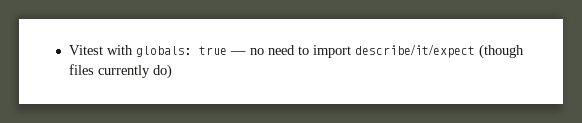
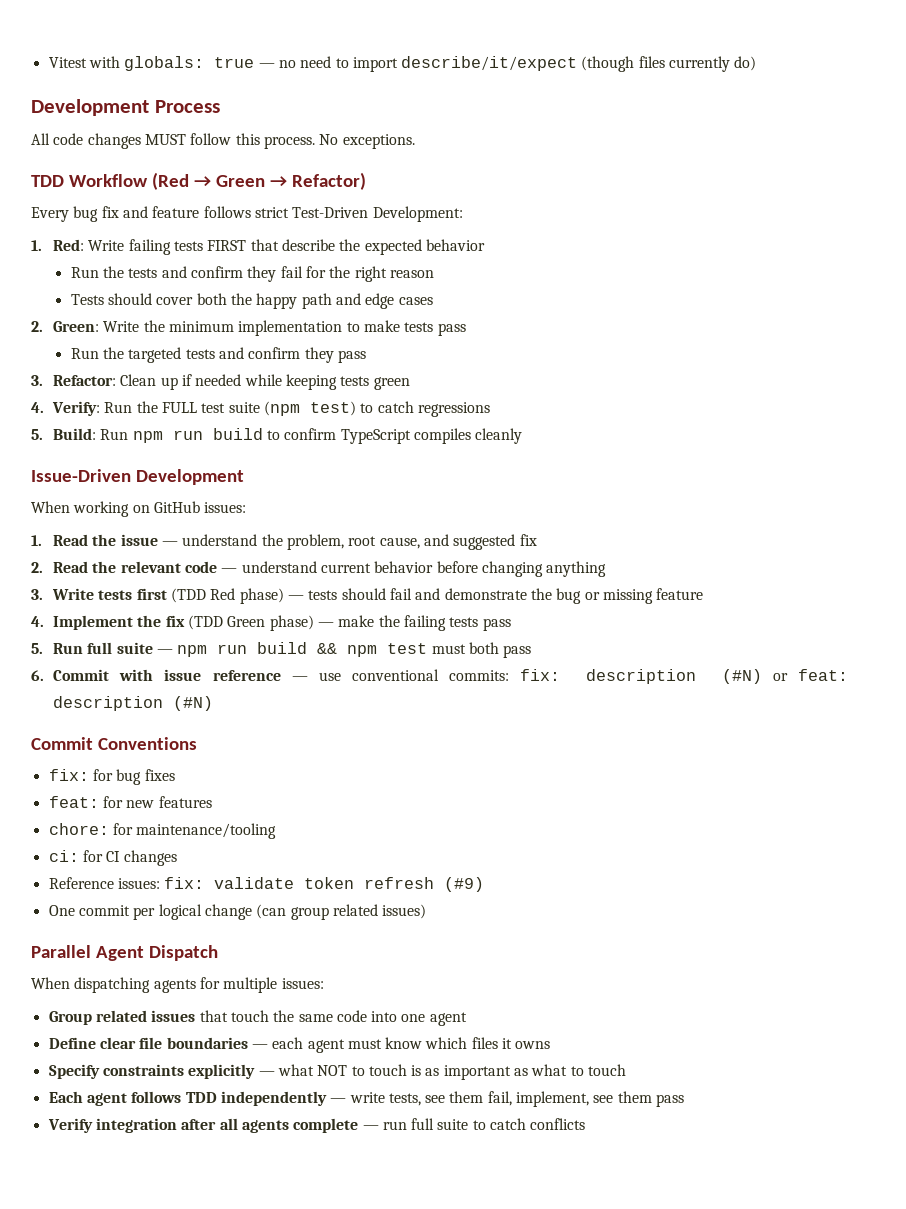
+ Development Process
+ All code changes MUST follow this process. No exceptions.
+ TDD Workflow (Red → Green → Refactor)
+ Every bug fix and feature follows strict Test-Driven Development:
+ 1. Red: Write failing tests FIRST that describe the expected behavior
+ Run the tests and confirm they fail for the right reason
+ Tests should cover both the happy path and edge cases
+ 2. Green: Write the minimum implementation to make tests pass
+ Run the targeted tests and confirm they pass
+ 3. Refactor: Clean up if needed while keeping tests green
+ 4. Verify: Run the FULL test suite (npm test) to catch regressions
+ 5. Build: Run npm run build to confirm TypeScript compiles cleanly
+ Issue-Driven Development
+ When working on GitHub issues:
+ 1. Read the issue — understand the problem, root cause, and suggested fix
+ 2. Read the relevant code — understand current behavior before changing anything
+ 3. Write tests first (TDD Red phase) — tests should fail and demonstrate the bug or missing feature
+ 4. Implement the fix (TDD Green phase) — make the failing tests pass
+ 5. Run full suite — npm run build && npm test must both pass
+ 6. Commit with issue reference — use conventional commits: fix: description (#N) or feat: description (#N)
+ Commit Conventions
+ fix: for bug fixes
+ feat: for new features
+ chore: for maintenance/tooling
+ ci: for CI changes
+ Reference issues: fix: validate token refresh (#9)
+ One commit per logical change (can group related issues)
+ Parallel Agent Dispatch
+ When dispatching agents for multiple issues:
+ Group related issues that touch the same code into one agent
+ Define clear file boundaries — each agent must know which files it owns
+ Specify constraints explicitly — what NOT to touch is as important as what to touch
+ Each agent follows TDD independently — write tests, see them fail, implement, see them pass
+ Verify integration after all agents complete — run full suite to catch conflicts

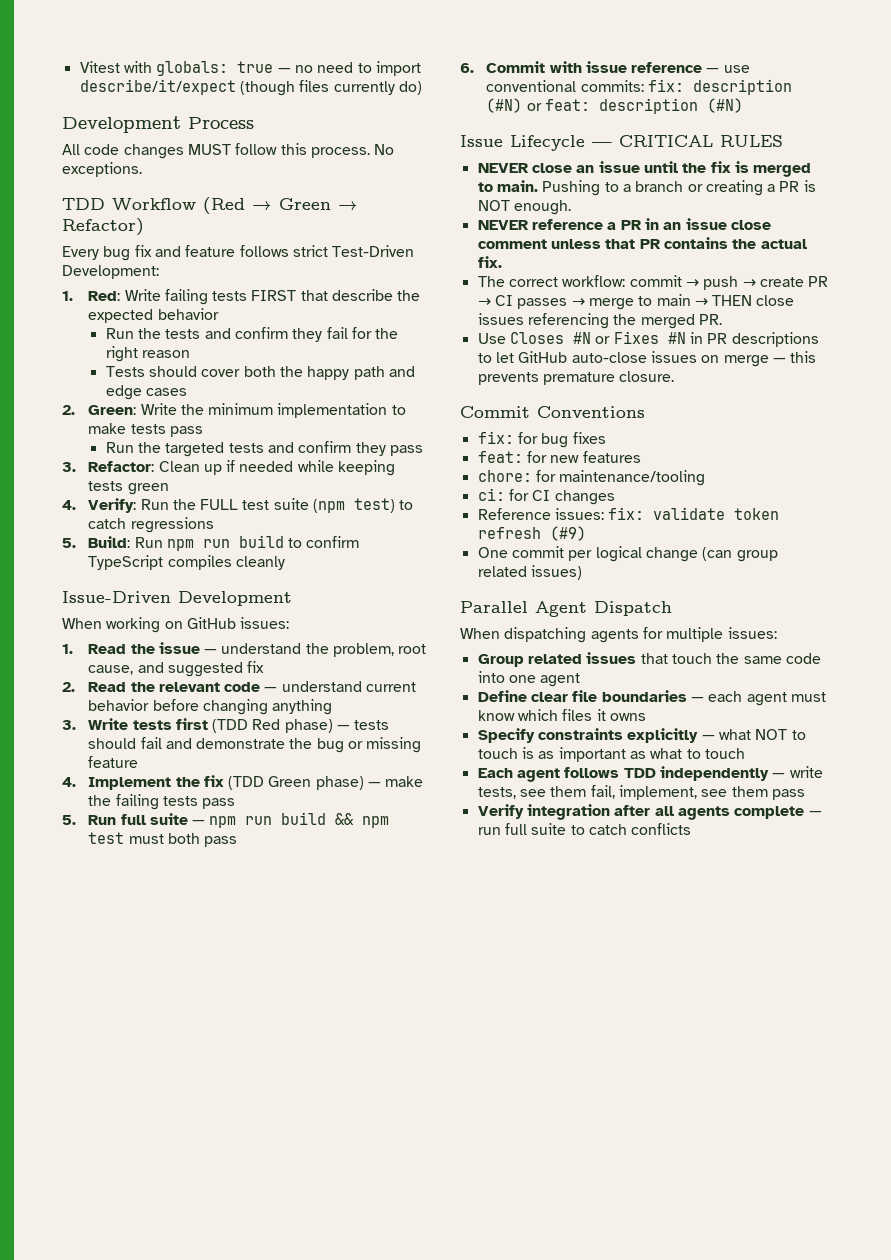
+ Issue Lifecycle — CRITICAL RULES
+ NEVER close an issue until the fix is merged to main. Pushing to a branch or creating a PR is NOT enough.
+ NEVER reference a PR in an issue close comment unless that PR contains the actual fix.
+ The correct workflow: commit → push → create PR → CI passes → merge to main → THEN close issues referencing the merged PR.
+ Use Closes #N or Fixes #N in PR descriptions to let GitHub auto-close issues on merge — this prevents premature closure.

